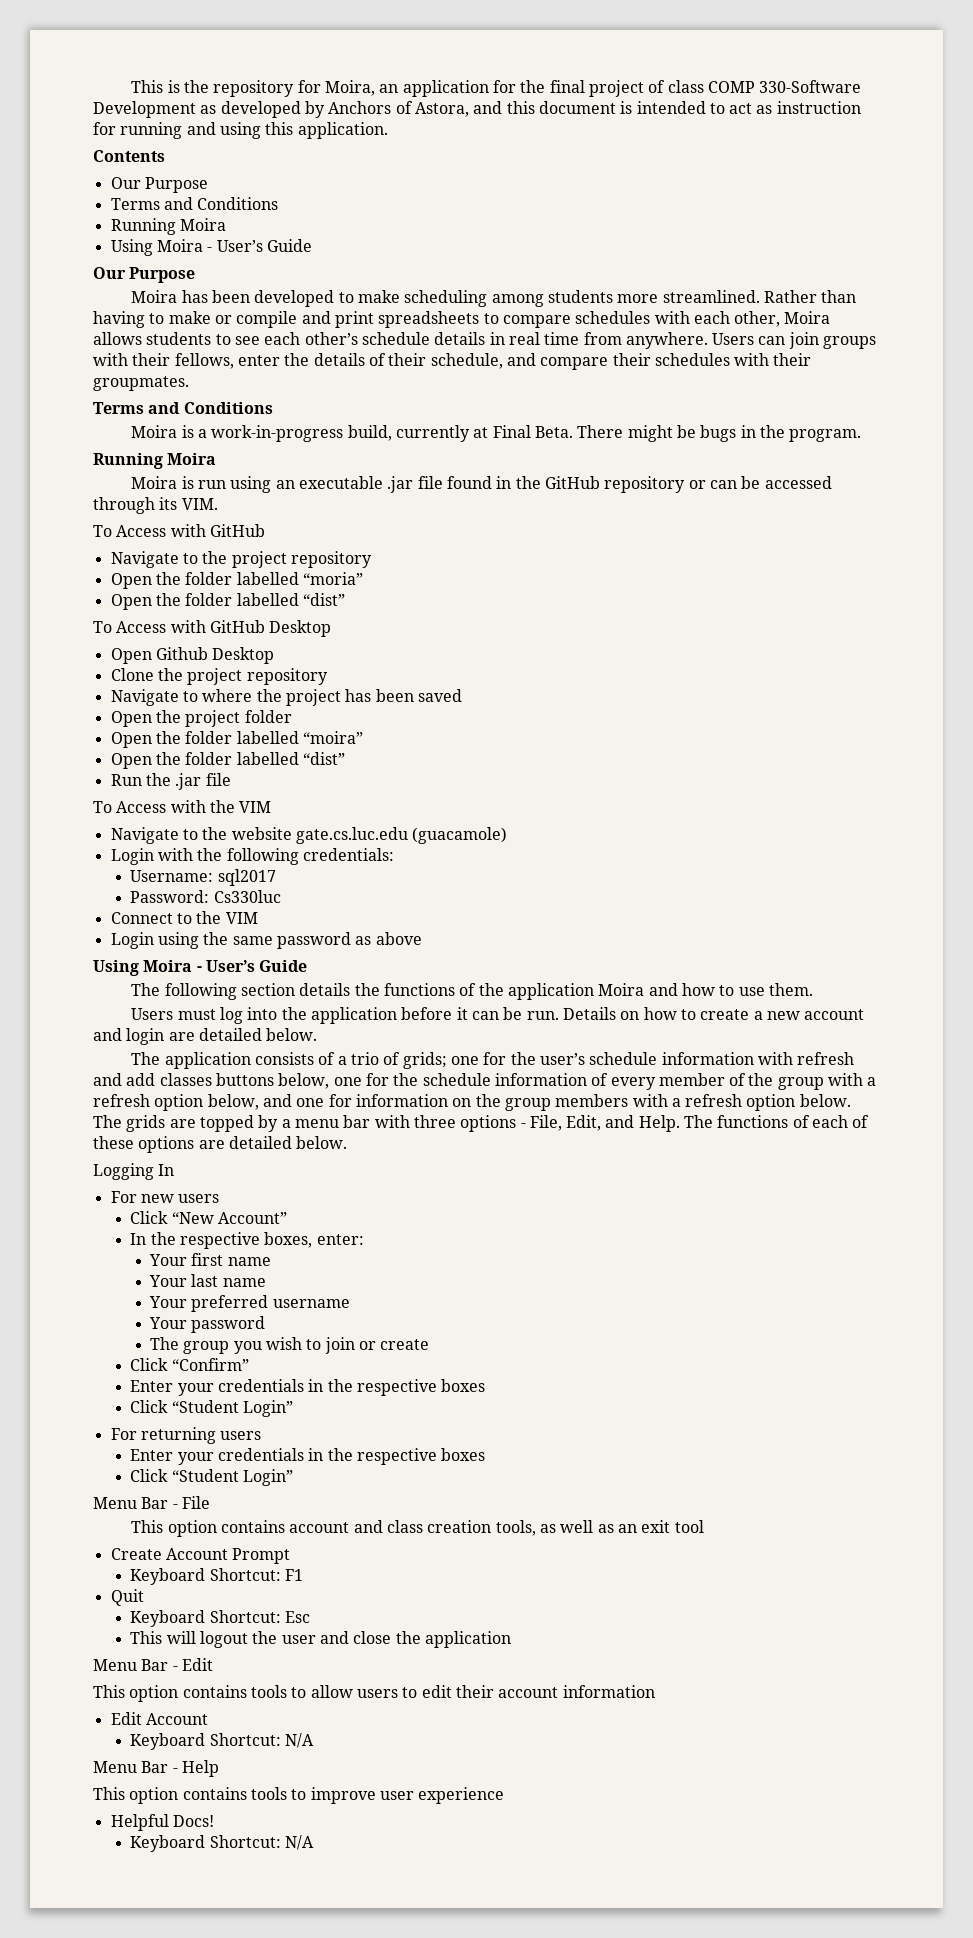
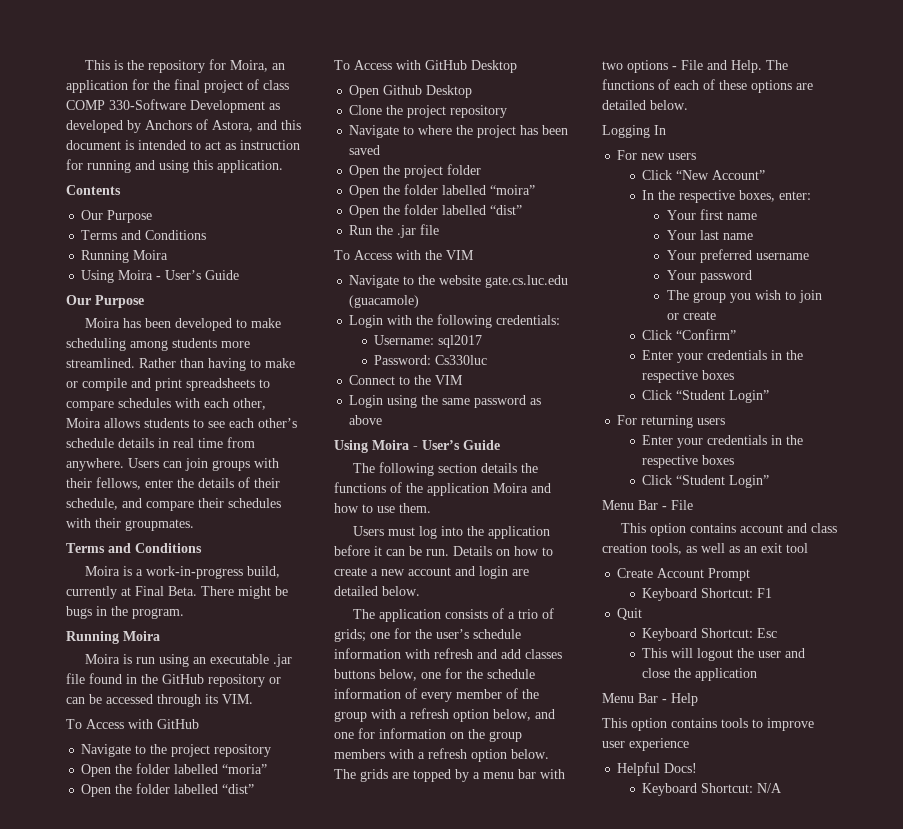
- The grids are topped by a menu bar with three options - File, Edit, and Help.
+ The grids are topped by a menu bar with two options - File and Help.
- Menu Bar - Edit
- This option contains tools to allow users to edit their account information
- Edit Account
- Keyboard Shortcut: N/A

